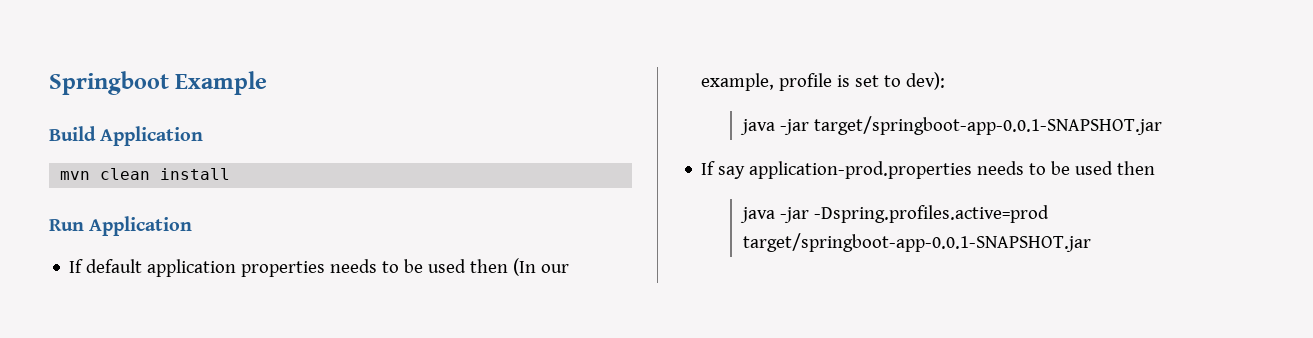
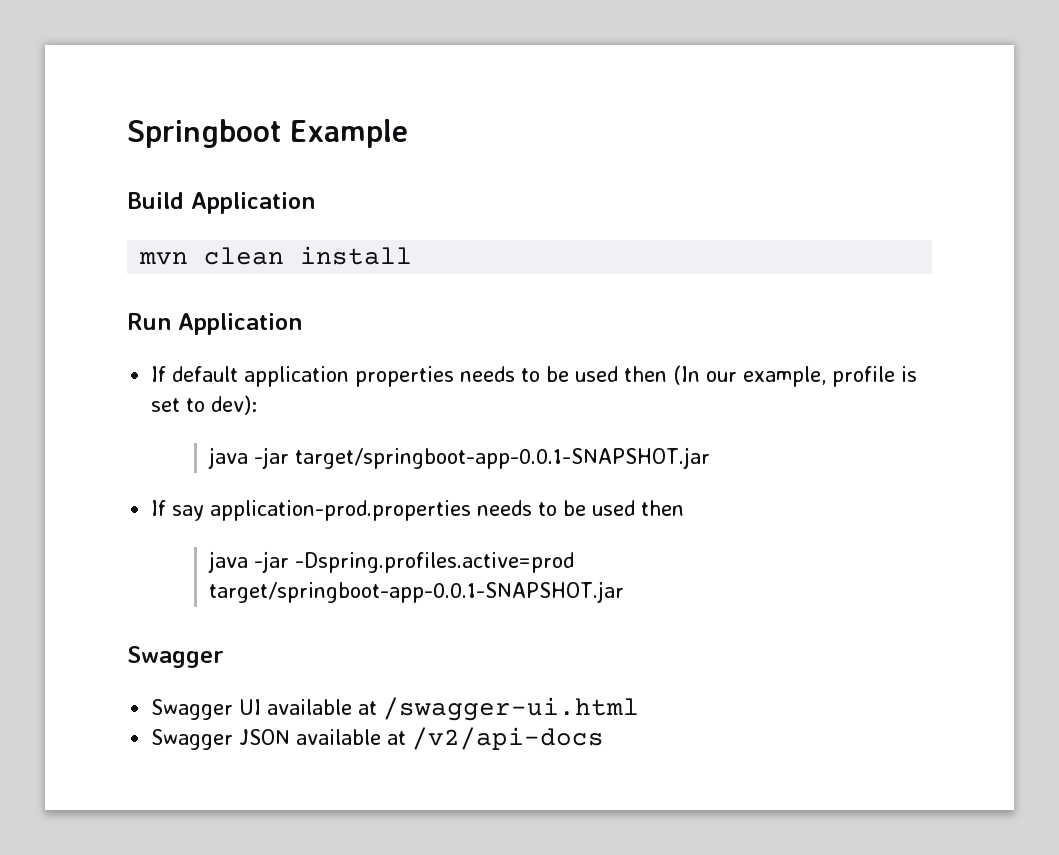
  java -jar -Dspring.profiles.active=prod target/springboot-app-0.0.1-SNAPSHOT.jar
+ Swagger
+ Swagger UI available at /swagger-ui.html
+ Swagger JSON available at /v2/api-docs

